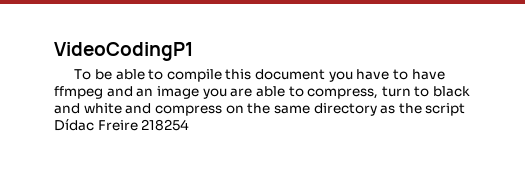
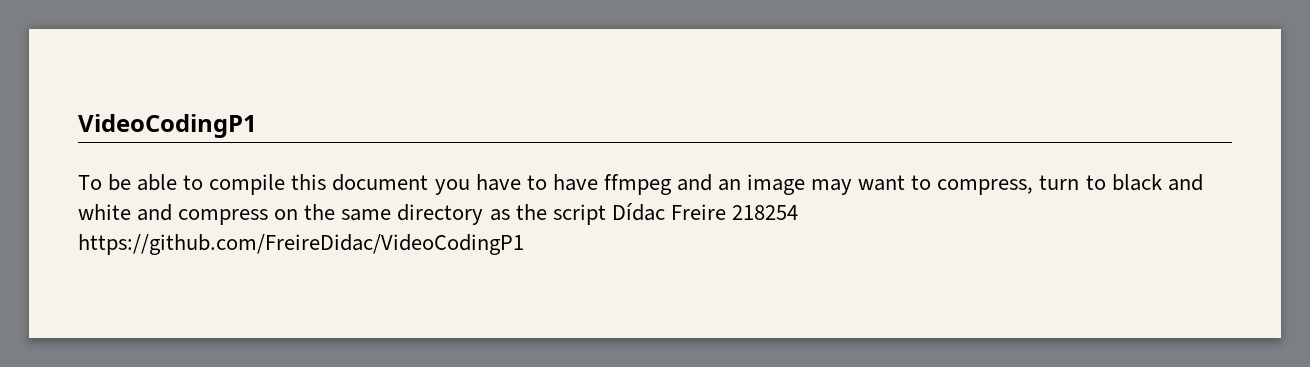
- To be able to compile this document you have to have ffmpeg and an image you are able to compress, turn to black and white and compress on the same directory as the script Dídac Freire 218254
+ To be able to compile this document you have to have ffmpeg and an image may want to compress, turn to black and white and compress on the same directory as the script Dídac Freire 218254 https://github.com/FreireDidac/VideoCodingP1

